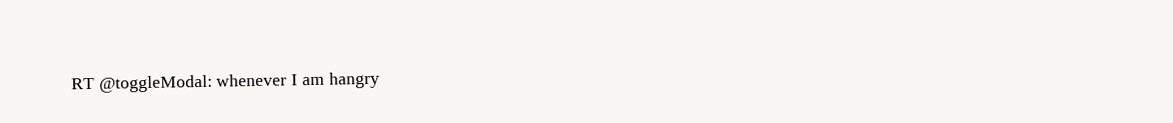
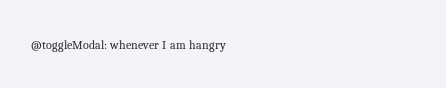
- RT @toggleModal: whenever I am hangry
+ @toggleModal: whenever I am hangry

